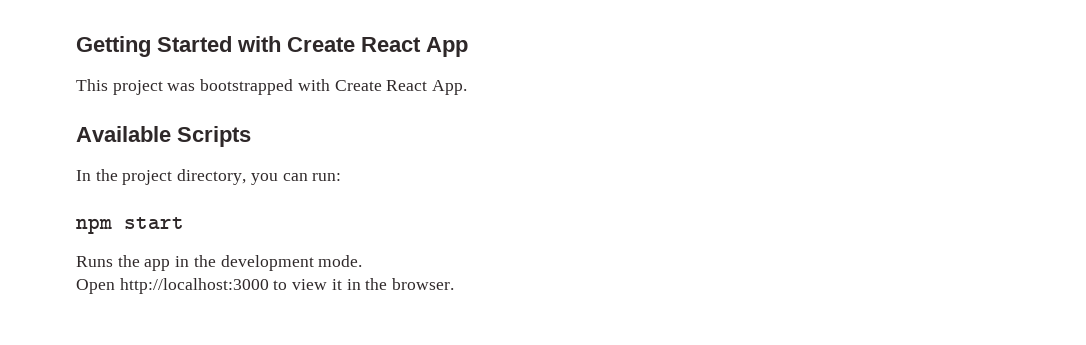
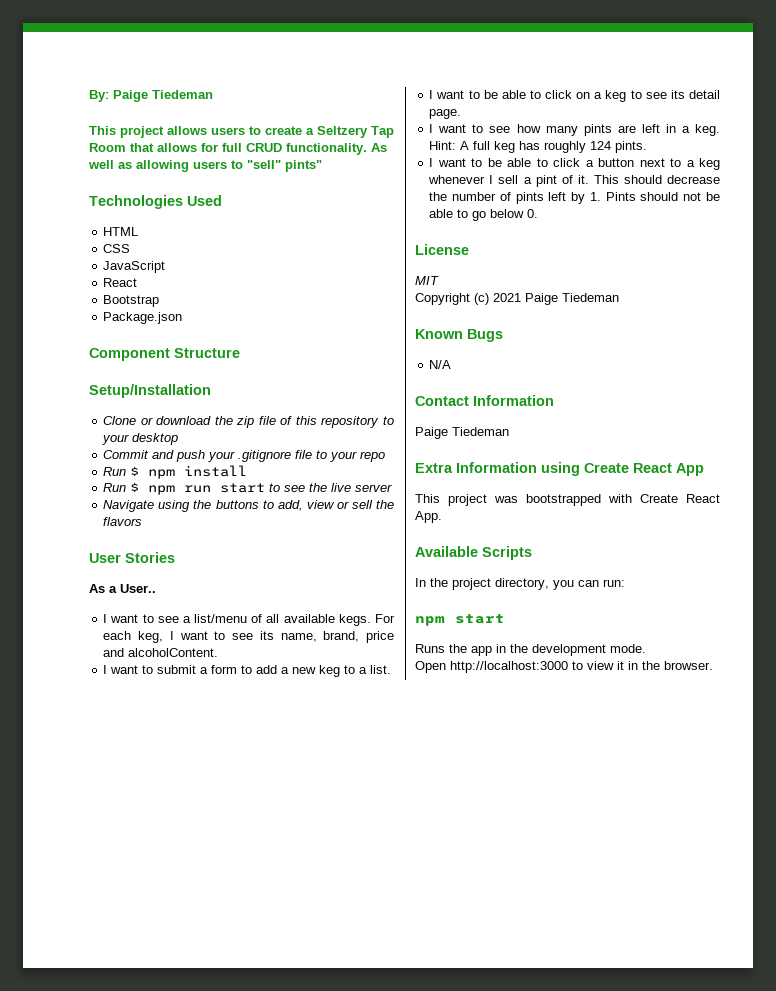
- Getting Started with Create React App
+ By: Paige Tiedeman
+ This project allows users to create a Seltzery Tap Room that allows for full CRUD functionality. As well as allowing users to "sell" pints"
+ Technologies Used
+ HTML
+ CSS
+ JavaScript
+ React
+ Bootstrap
+ Package.json
+ Component Structure
+ Setup/Installation
+ Clone or download the zip file of this repository to your desktop
+ Commit and push your .gitignore file to your repo
+ Run $ npm install
+ Run $ npm run start to see the live server
+ Navigate using the buttons to add, view or sell the flavors
+ User Stories
+ As a User..
+ I want to see a list/menu of all available kegs. For each keg, I want to see its name, brand, price and alcoholContent.
+ I want to submit a form to add a new keg to a list.
+ I want to be able to click on a keg to see its detail page.
+ I want to see how many pints are left in a keg. Hint: A full keg has roughly 124 pints.
+ I want to be able to click a button next to a keg whenever I sell a pint of it. This should decrease the number of pints left by 1. Pints should not be able to go below 0.
+ License
+ MIT
+ Copyright (c) 2021 Paige Tiedeman
+ Known Bugs
+ N/A
+ Contact Information
+ Paige Tiedeman
+ Extra Information using Create React App

